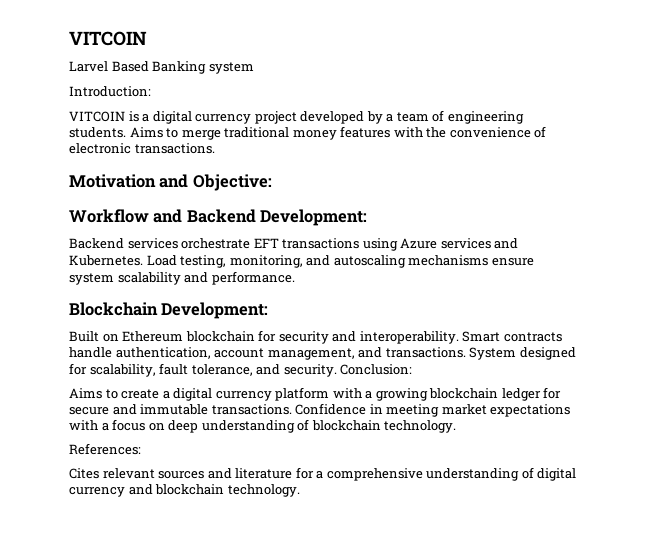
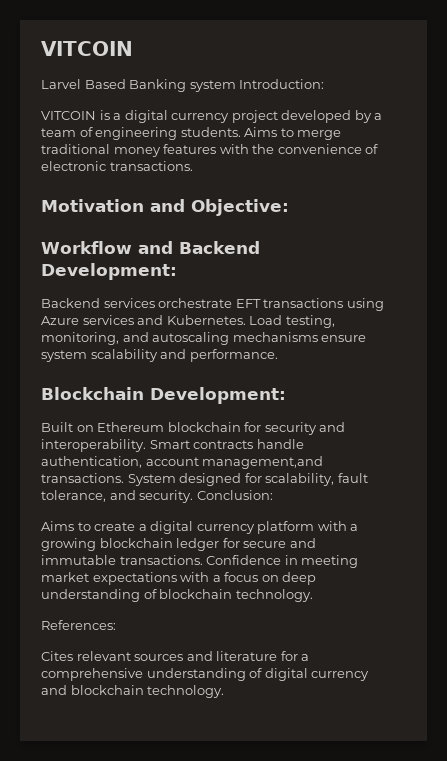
- Larvel Based Banking system
- Introduction:
+ Larvel Based Banking system Introduction:
- Smart contracts handle authentication, account management, and transactions.
+ Smart contracts handle authentication, account management,and transactions.

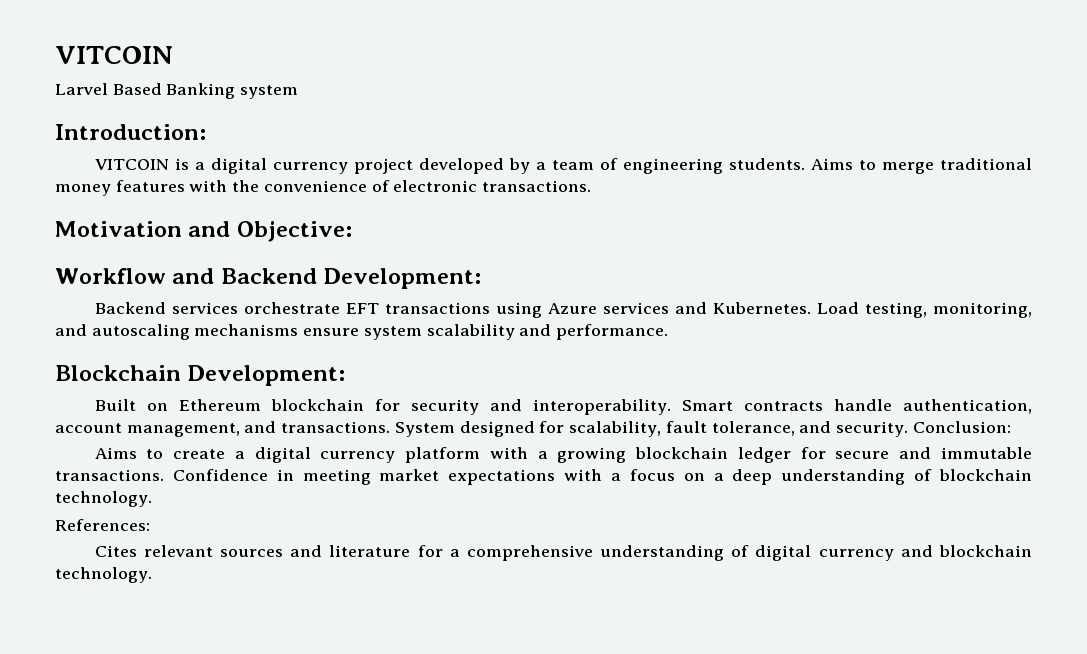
- Larvel Based Banking system Introduction:
+ Larvel Based Banking system
+ Introduction:
- Smart contracts handle authentication, account management,and transactions.
+ Smart contracts handle authentication, account management, and transactions.
- Confidence in meeting market expectations with a focus on deep understanding of blockchain technology.
+ Confidence in meeting market expectations with a focus on a deep understanding of blockchain technology.

